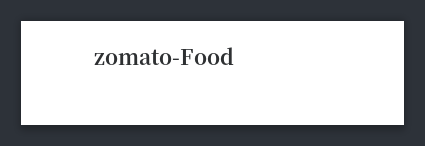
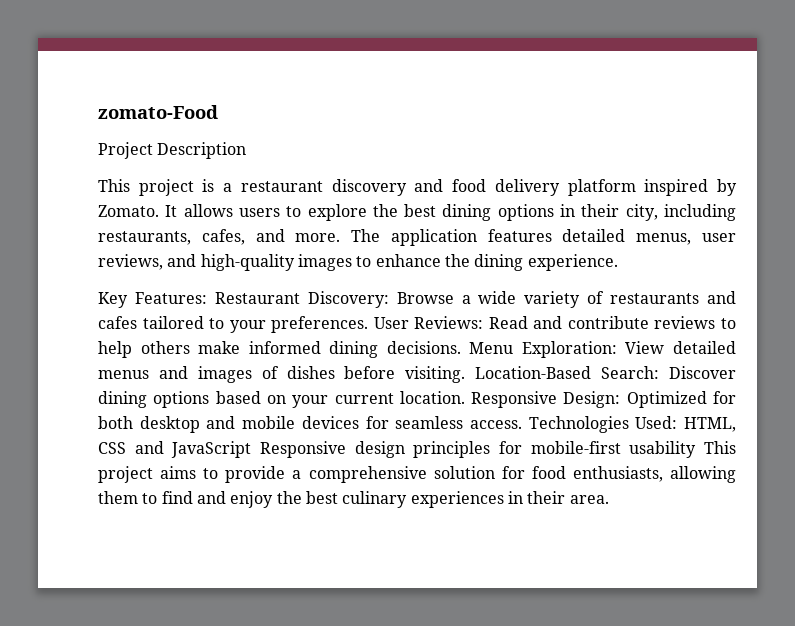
+ Project Description
+ This project is a restaurant discovery and food delivery platform inspired by Zomato. It allows users to explore the best dining options in their city, including restaurants, cafes, and more. The application features detailed menus, user reviews, and high-quality images to enhance the dining experience.
+ Key Features: Restaurant Discovery: Browse a wide variety of restaurants and cafes tailored to your preferences. User Reviews: Read and contribute reviews to help others make informed dining decisions. Menu Exploration: View detailed menus and images of dishes before visiting. Location-Based Search: Discover dining options based on your current location. Responsive Design: Optimized for both desktop and mobile devices for seamless access. Technologies Used: HTML, CSS and JavaScript Responsive design principles for mobile-first usability This project aims to provide a comprehensive solution for food enthusiasts, allowing them to find and enjoy the best culinary experiences in their area.

